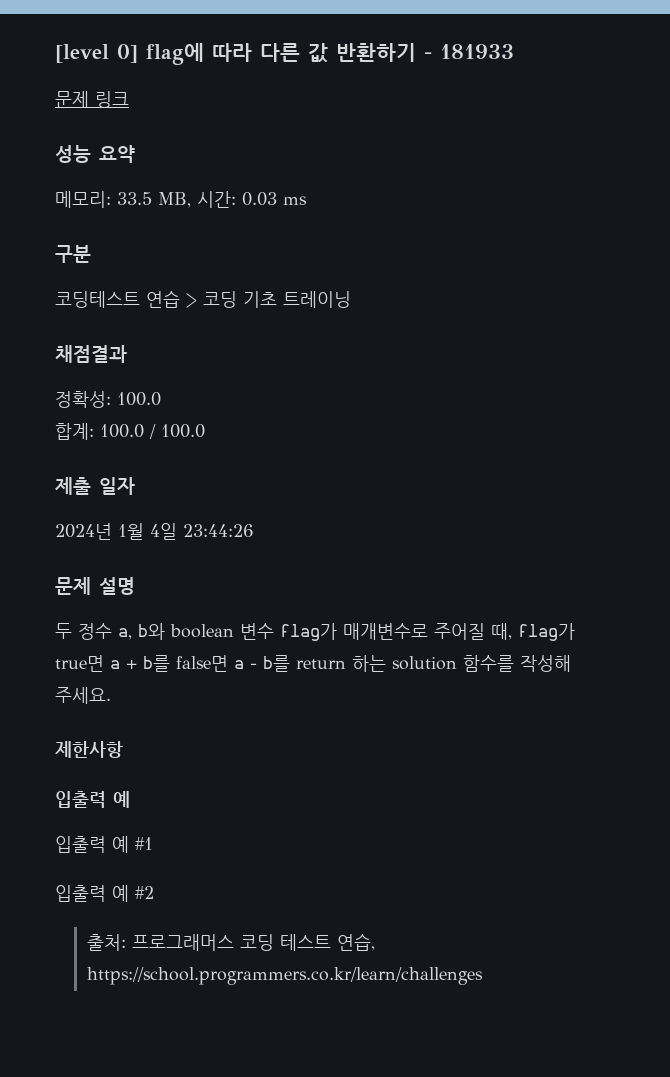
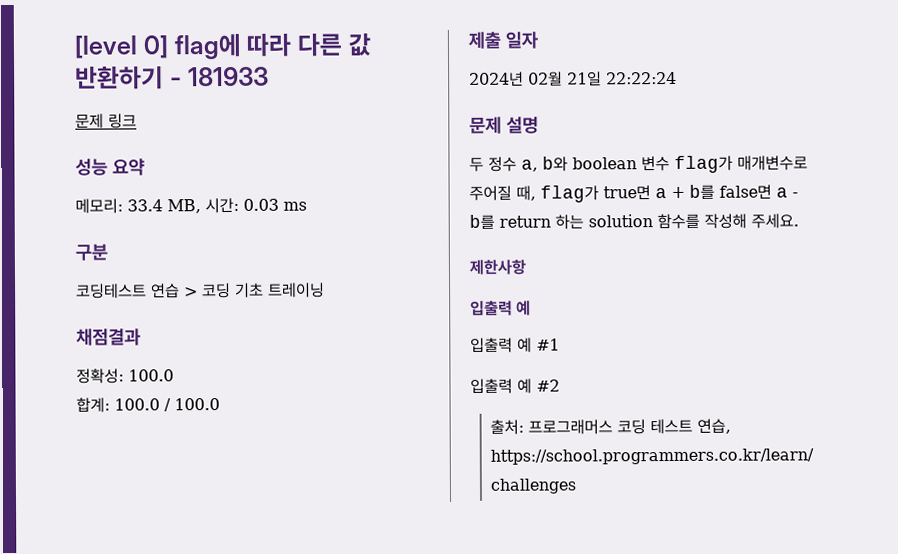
- 메모리: 33.5 MB, 시간: 0.03 ms
+ 메모리: 33.4 MB, 시간: 0.03 ms
- 2024년 1월 4일 23:44:26
+ 2024년 02월 21일 22:22:24

